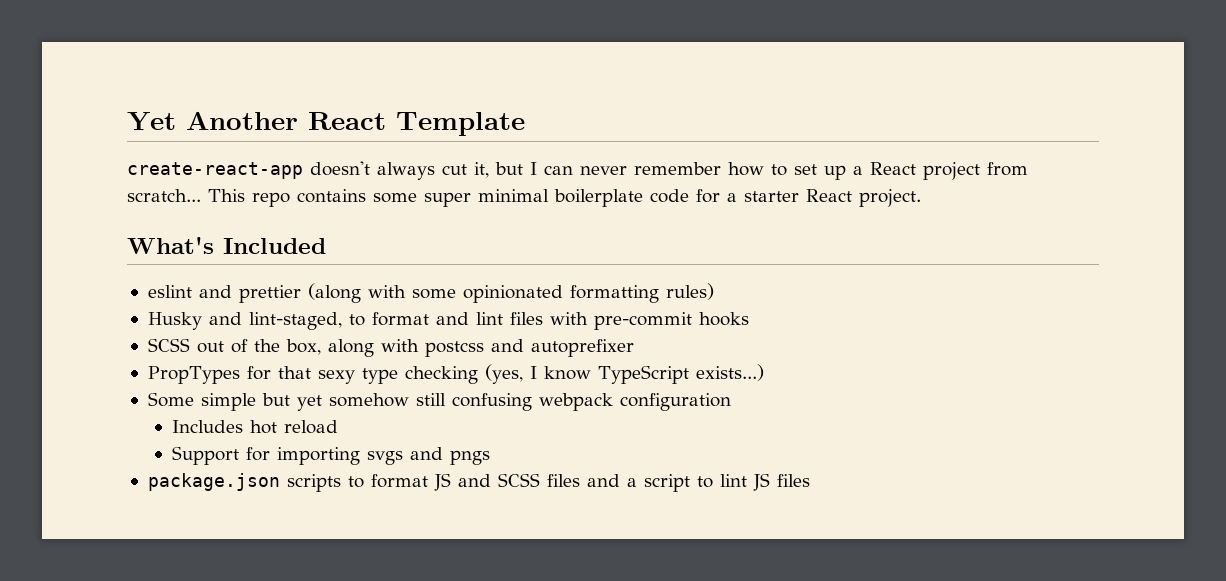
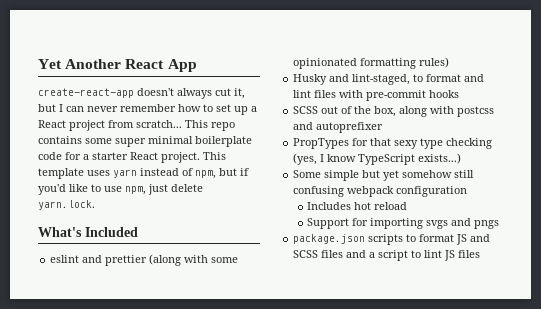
- Yet Another React Template
+ Yet Another React App
+ This template uses yarn instead of npm, but if you'd like to use npm, just delete yarn.lock.

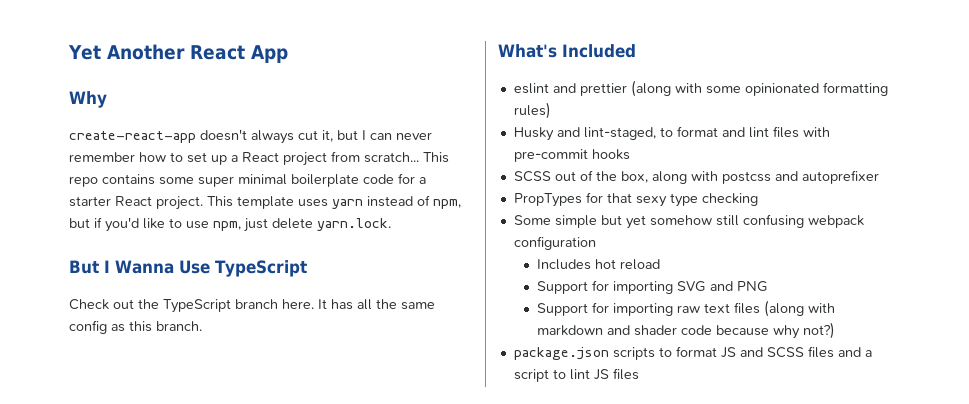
+ Why
+ But I Wanna Use TypeScript
+ Check out the TypeScript branch here. It has all the same config as this branch.
- PropTypes for that sexy type checking (yes, I know TypeScript exists...)
+ PropTypes for that sexy type checking
- Support for importing svgs and pngs
+ Support for importing SVG and PNG
+ Support for importing raw text files (along with markdown and shader code because why not?)

